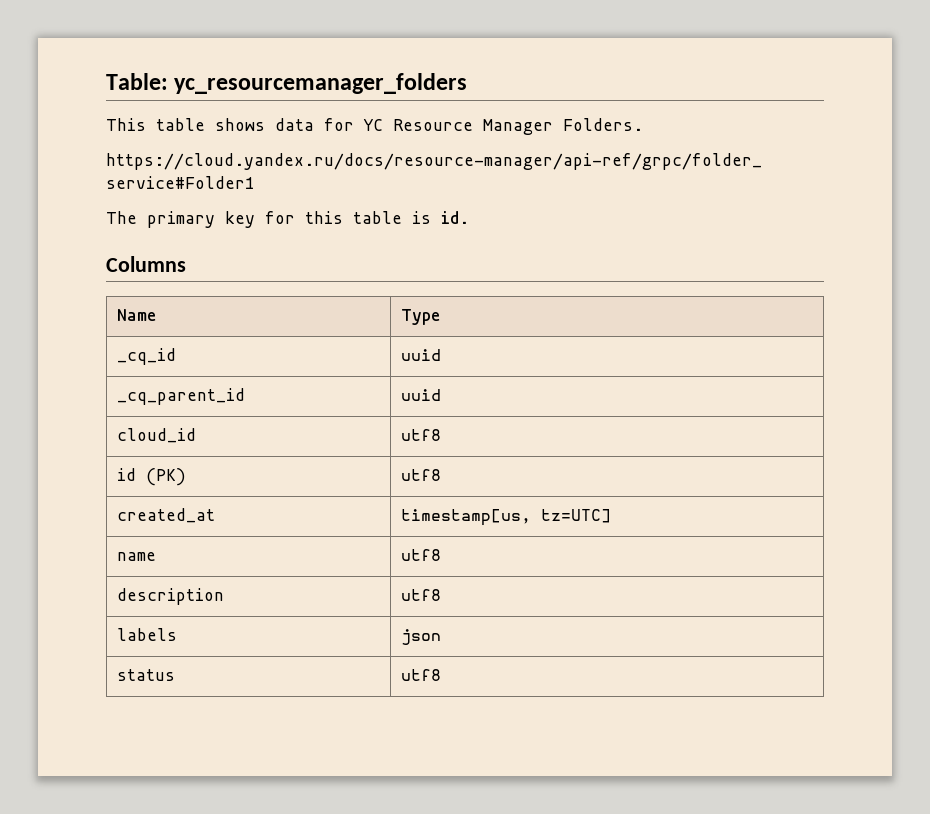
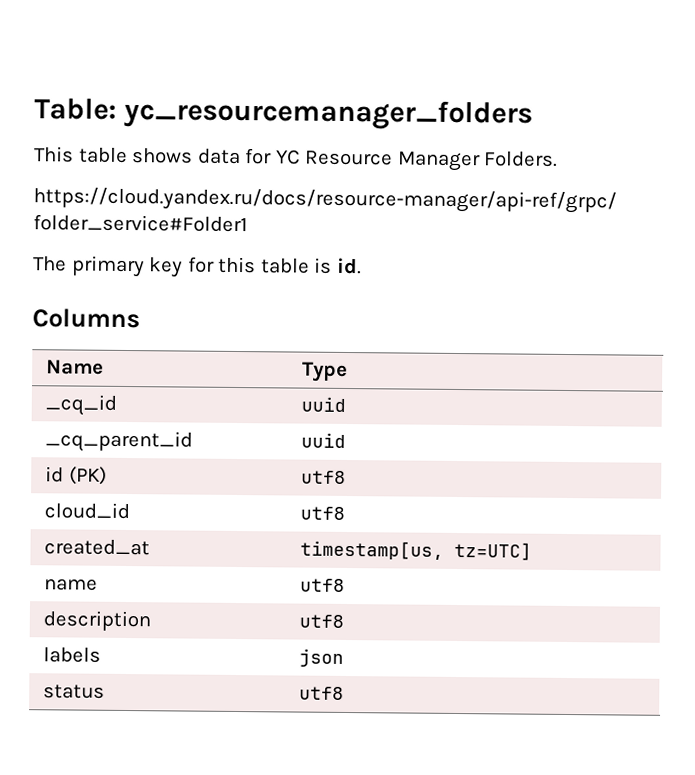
+ id (PK) | utf8
  cloud_id | utf8
- id (PK) | utf8

